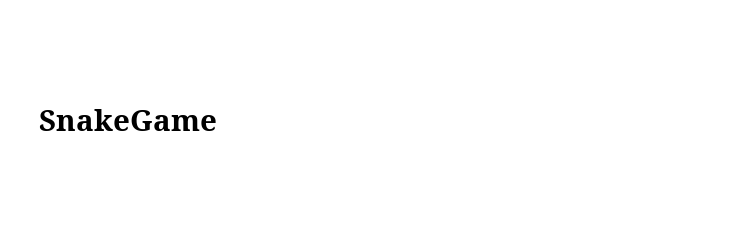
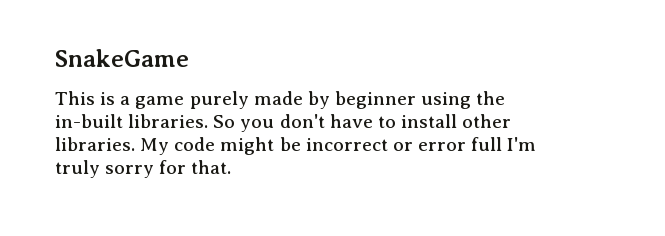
+ This is a game purely made by beginner using the in-built libraries. So you don't have to install other libraries. My code might be incorrect or error full I'm truly sorry for that.

